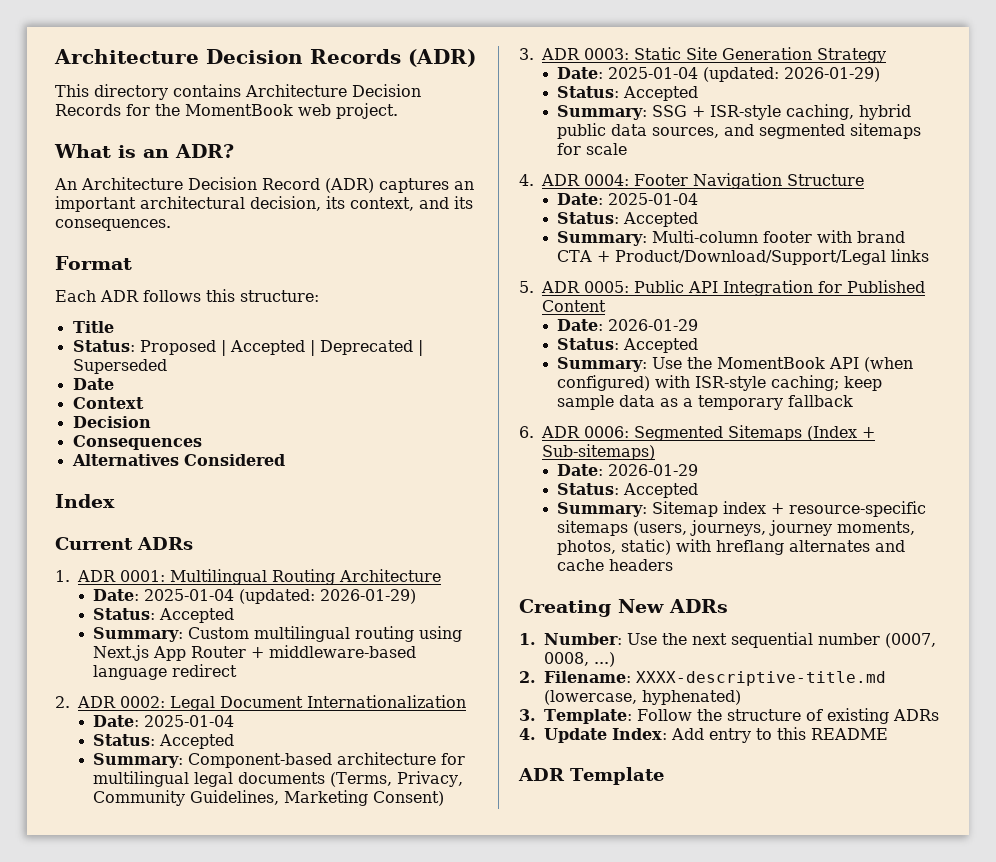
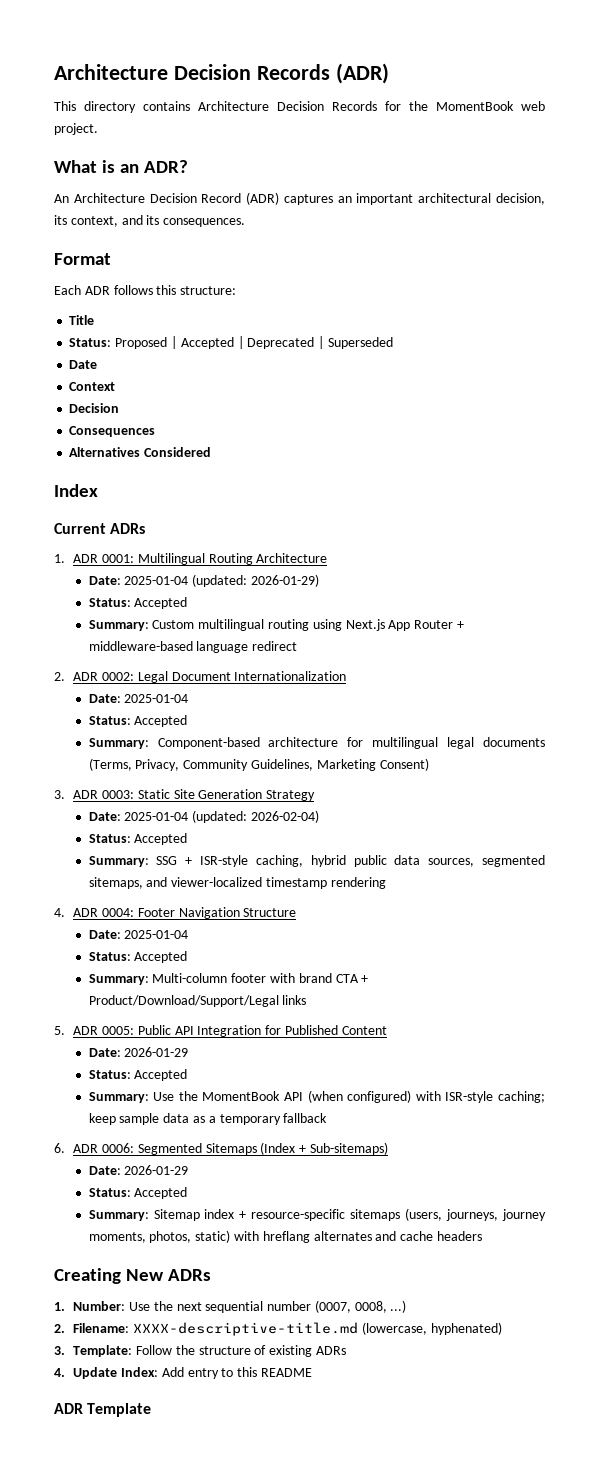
  3. ADR 0003: Static Site Generation Strategy
- Date: 2025-01-04 (updated: 2026-01-29)
+ Date: 2025-01-04 (updated: 2026-02-04)
- Summary: SSG + ISR-style caching, hybrid public data sources, and segmented sitemaps for scale
+ Summary: SSG + ISR-style caching, hybrid public data sources, segmented sitemaps, and viewer-localized timestamp rendering

